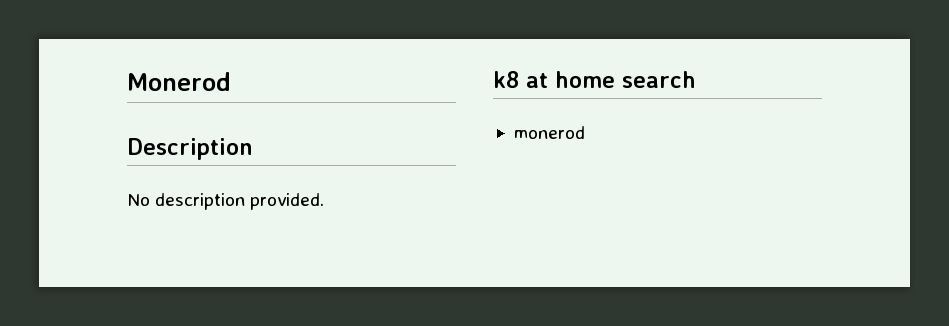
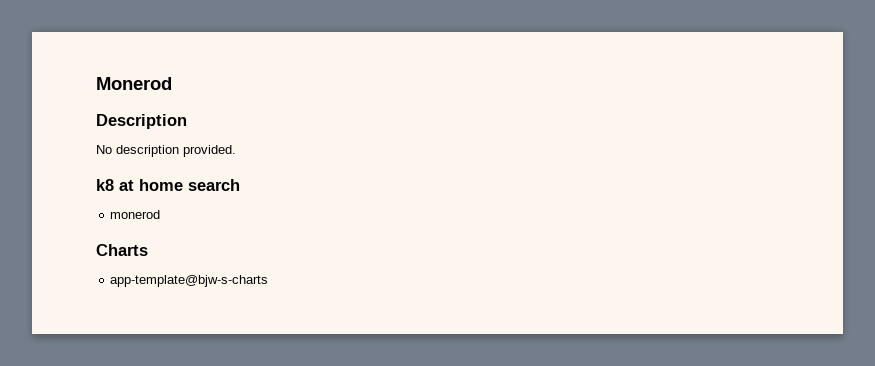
+ Charts
+ app-template@bjw-s-charts

